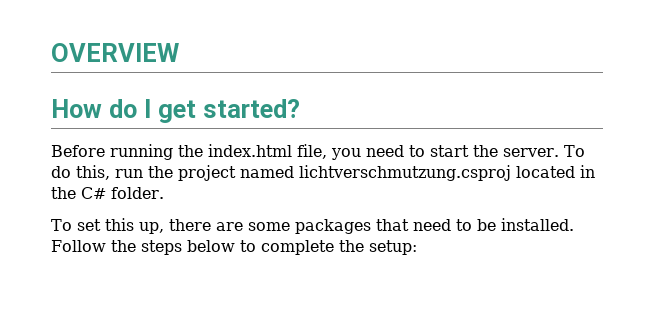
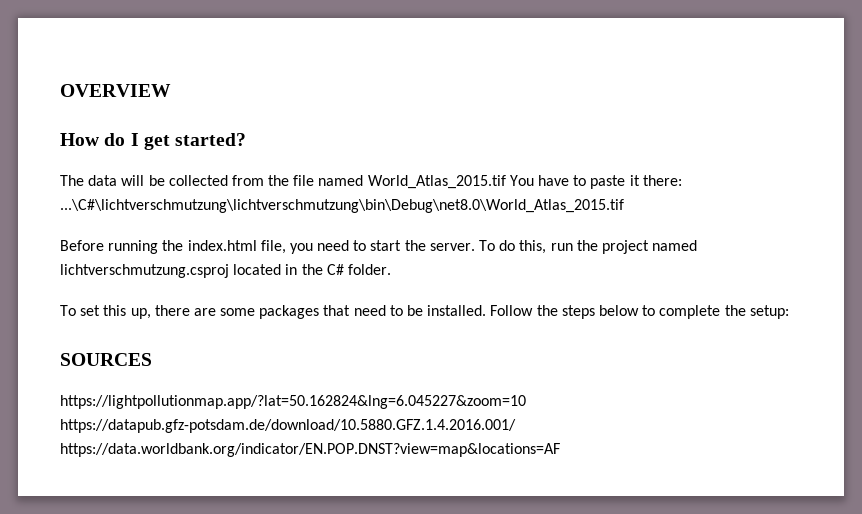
+ The data will be collected from the file named World_Atlas_2015.tif You have to paste it there: ...\C#\lichtverschmutzung\lichtverschmutzung\bin\Debug\net8.0\World_Atlas_2015.tif
+ SOURCES
+ https://lightpollutionmap.app/?lat=50.162824&lng=6.045227&zoom=10 https://datapub.gfz-potsdam.de/download/10.5880.GFZ.1.4.2016.001/ https://data.worldbank.org/indicator/EN.POP.DNST?view=map&locations=AF

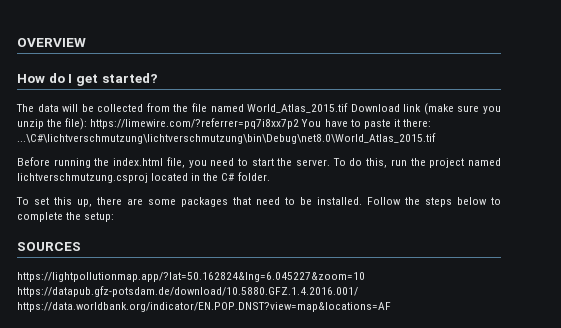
- The data will be collected from the file named World_Atlas_2015.tif You have to paste it there: ...\C#\lichtverschmutzung\lichtverschmutzung\bin\Debug\net8.0\World_Atlas_2015.tif
+ The data will be collected from the file named World_Atlas_2015.tif Download link (make sure you unzip the file): https://limewire.com/?referrer=pq7i8xx7p2 You have to paste it there: ...\C#\lichtverschmutzung\lichtverschmutzung\bin\Debug\net8.0\World_Atlas_2015.tif

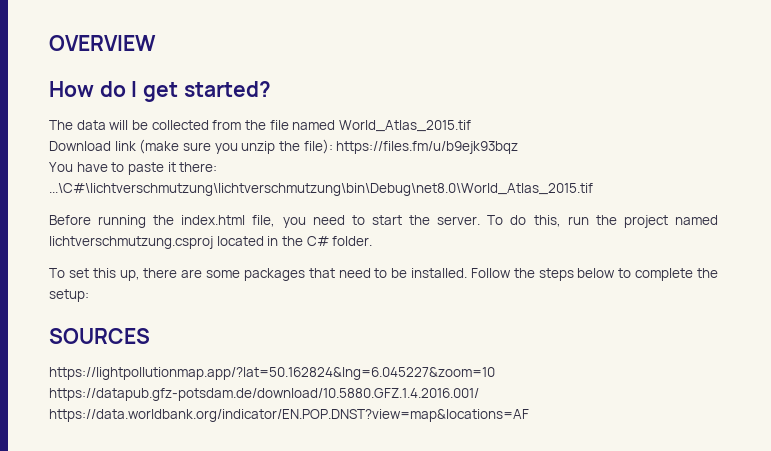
- The data will be collected from the file named World_Atlas_2015.tif Download link (make sure you unzip the file): https://limewire.com/?referrer=pq7i8xx7p2 You have to paste it there: ...\C#\lichtverschmutzung\lichtverschmutzung\bin\Debug\net8.0\World_Atlas_2015.tif
+ The data will be collected from the file named World_Atlas_2015.tif
+ Download link (make sure you unzip the file): https://files.fm/u/b9ejk93bqz
+ You have to paste it there: ...\C#\lichtverschmutzung\lichtverschmutzung\bin\Debug\net8.0\World_Atlas_2015.tif

